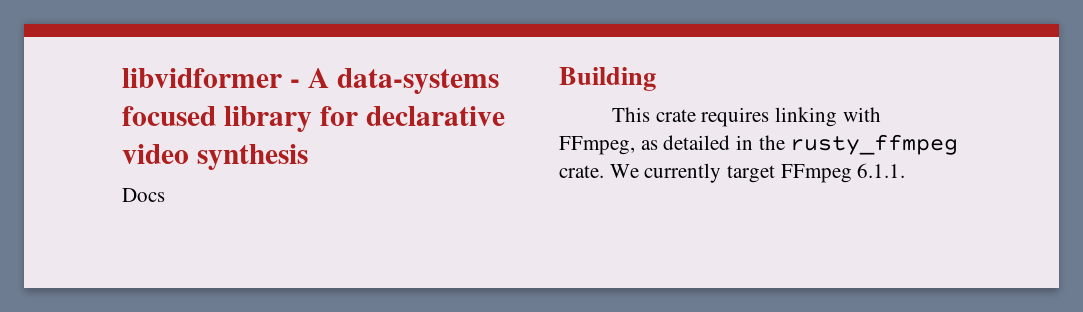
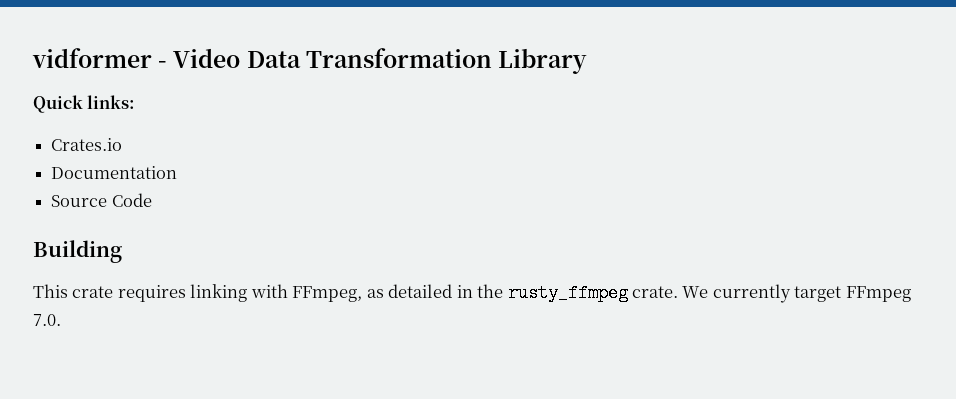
- libvidformer - A data-systems focused library for declarative video synthesis
- Docs
+ vidformer - Video Data Transformation Library
+ Quick links:
+ Crates.io
+ Documentation
+ Source Code
- We currently target FFmpeg 6.1.1.
+ We currently target FFmpeg 7.0.

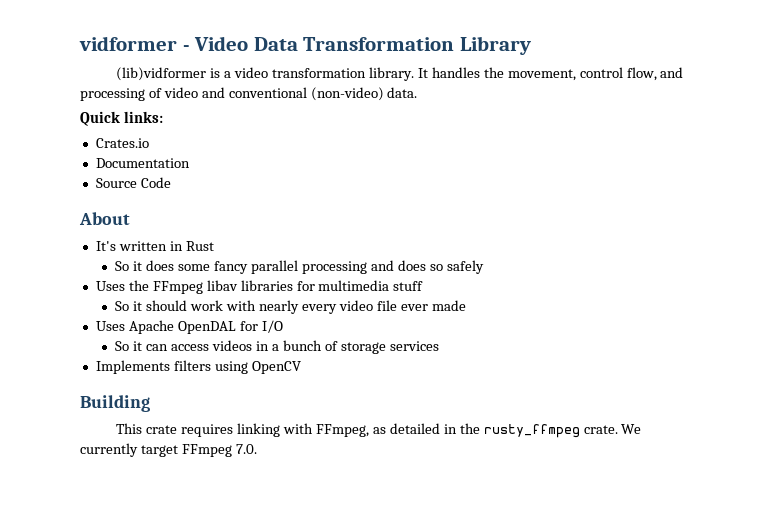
+ (lib)vidformer is a video transformation library. It handles the movement, control flow, and processing of video and conventional (non-video) data.
+ About
+ It's written in Rust
+ So it does some fancy parallel processing and does so safely
+ Uses the FFmpeg libav libraries for multimedia stuff
+ So it should work with nearly every video file ever made
+ Uses Apache OpenDAL for I/O
+ So it can access videos in a bunch of storage services
+ Implements filters using OpenCV

